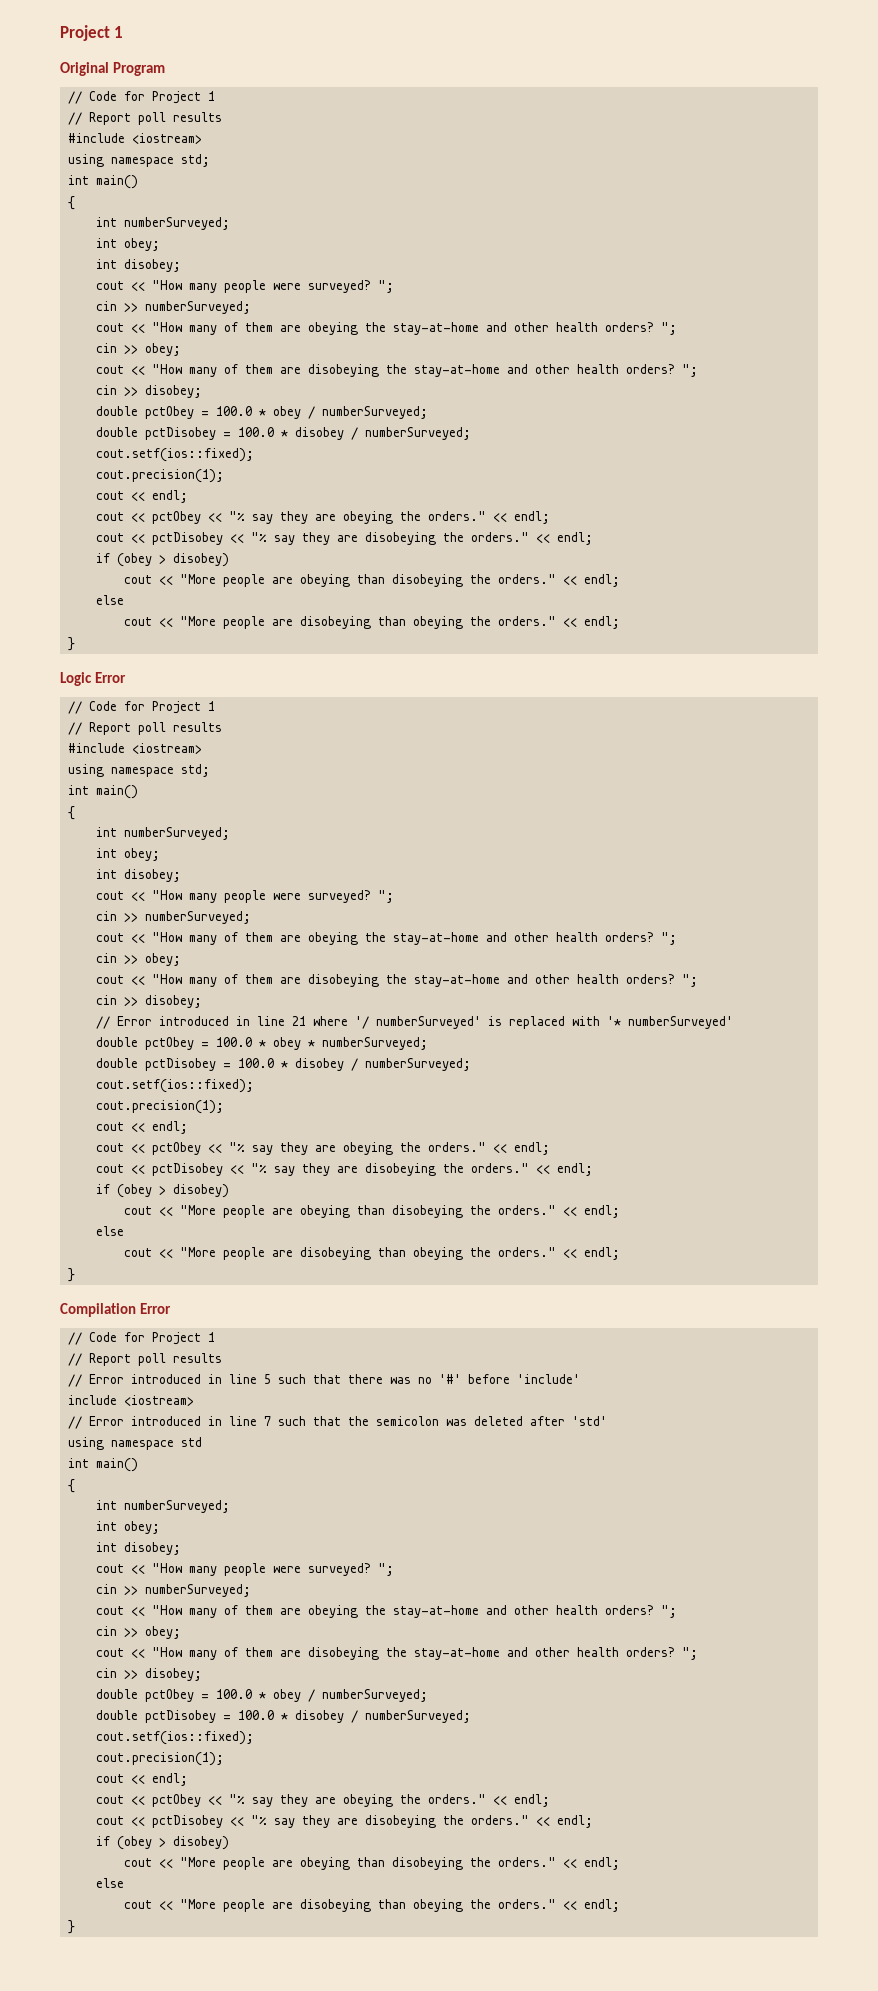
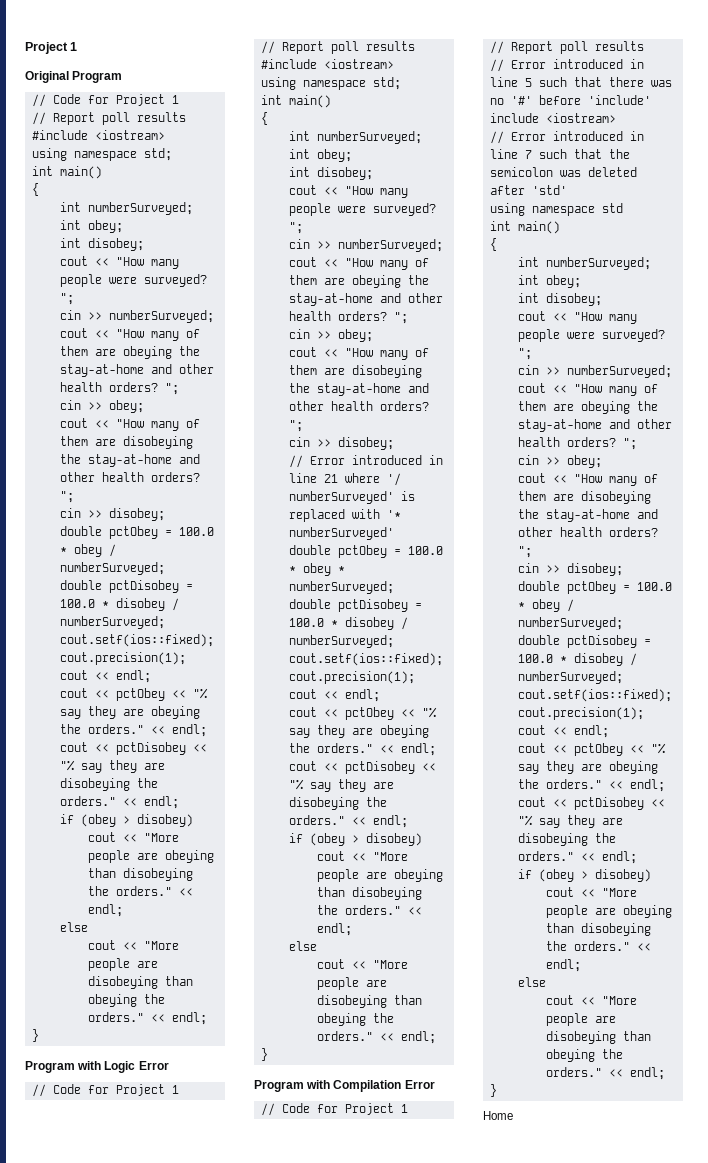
- Logic Error
+ Program with Logic Error
- Compilation Error
+ Program with Compilation Error
+ Home

